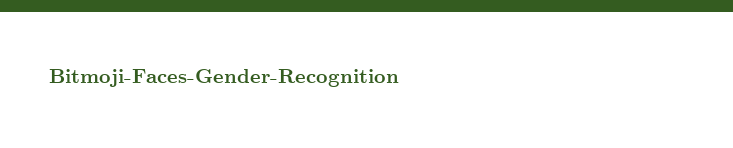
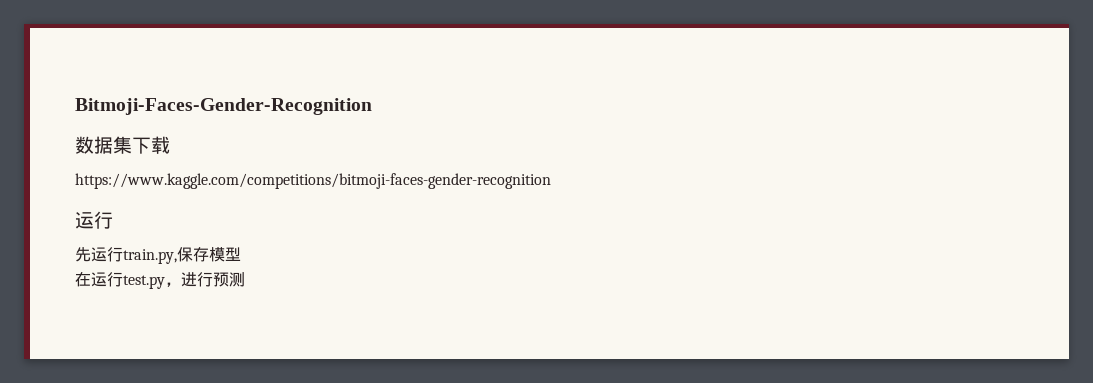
+ 数据集下载
+ https://www.kaggle.com/competitions/bitmoji-faces-gender-recognition
+ 运行
+ 先运行train.py,保存模型
+ 在运行test.py，进行预测

